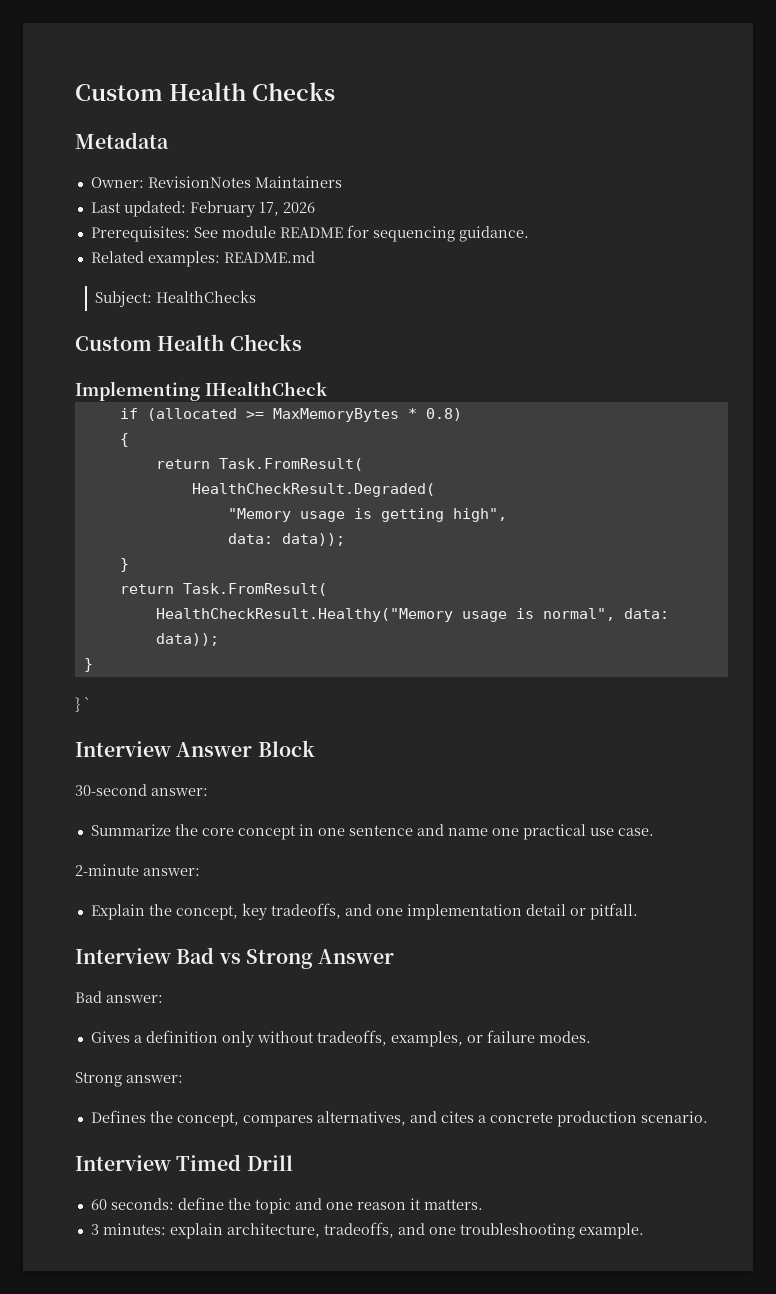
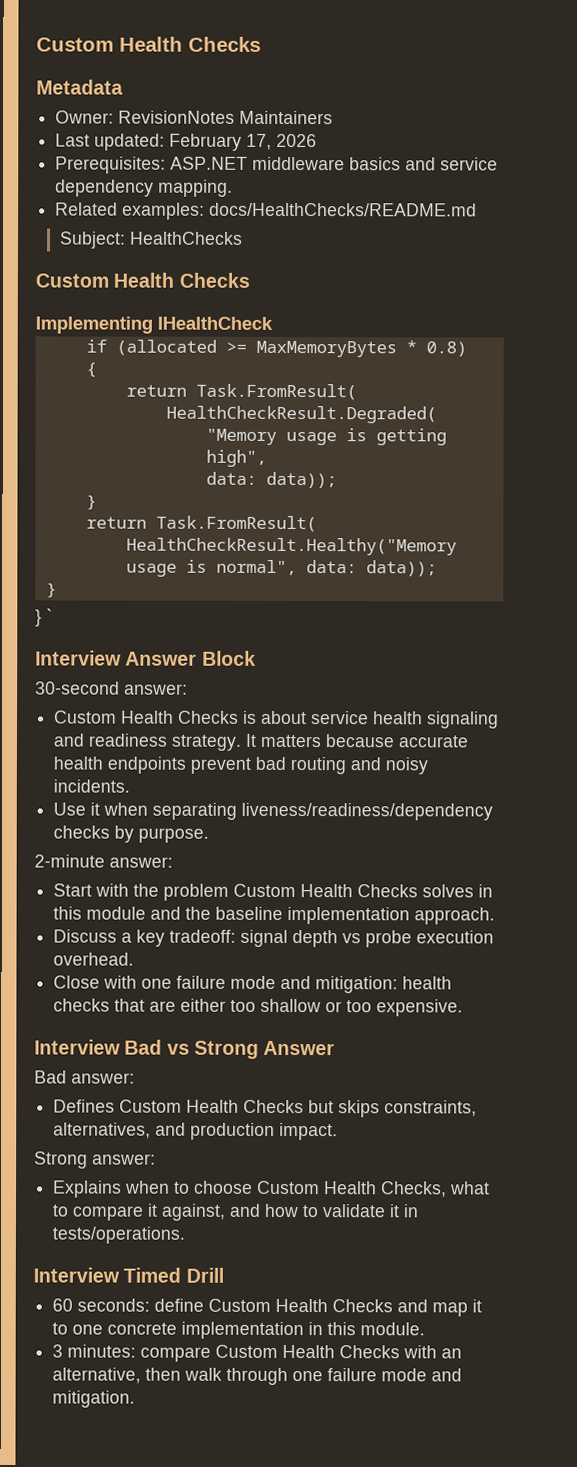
- Prerequisites: See module README for sequencing guidance.
+ Prerequisites: ASP.NET middleware basics and service dependency mapping.
- Related examples: README.md
+ Related examples: docs/HealthChecks/README.md
- Summarize the core concept in one sentence and name one practical use case.
+ Custom Health Checks is about service health signaling and readiness strategy. It matters because accurate health endpoints prevent bad routing and noisy incidents.
+ Use it when separating liveness/readiness/dependency checks by purpose.
  2-minute answer:
- Explain the concept, key tradeoffs, and one implementation detail or pitfall.
+ Start with the problem Custom Health Checks solves in this module and the baseline implementation approach.
+ Discuss a key tradeoff: signal depth vs probe execution overhead.
+ Close with one failure mode and mitigation: health checks that are either too shallow or too expensive.
- Gives a definition only without tradeoffs, examples, or failure modes.
+ Defines Custom Health Checks but skips constraints, alternatives, and production impact.
  Strong answer:
- Defines the concept, compares alternatives, and cites a concrete production scenario.
+ Explains when to choose Custom Health Checks, what to compare it against, and how to validate it in tests/operations.
- 60 seconds: define the topic and one reason it matters.
- 3 minutes: explain architecture, tradeoffs, and one troubleshooting example.
+ 60 seconds: define Custom Health Checks and map it to one concrete implementation in this module.
+ 3 minutes: compare Custom Health Checks with an alternative, then walk through one failure mode and mitigation.

